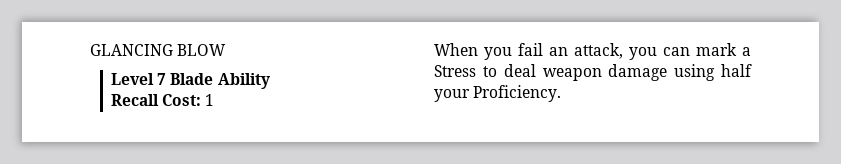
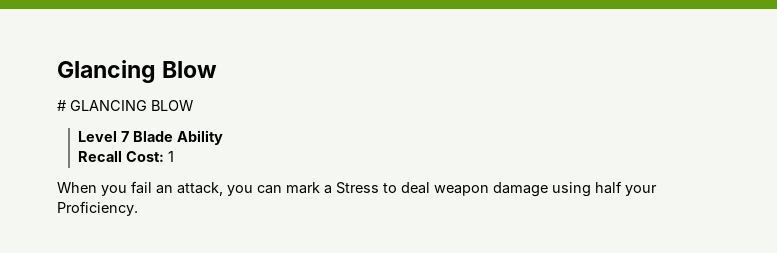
- GLANCING BLOW
+ Glancing Blow
+ # GLANCING BLOW

